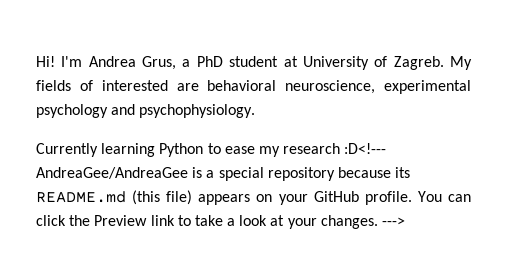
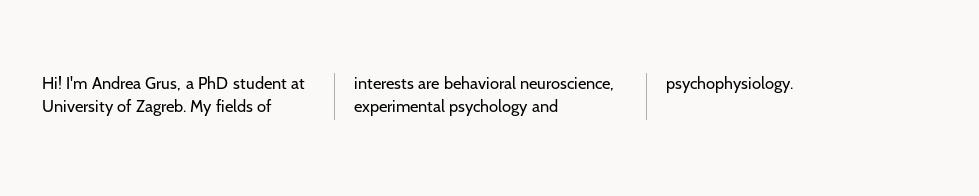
- My fields of interested are behavioral neuroscience, experimental psychology and psychophysiology.
+ My fields of interests are behavioral neuroscience, experimental psychology and psychophysiology.
- Currently learning Python to ease my research :D<!--- AndreaGee/AndreaGee is a special repository because its README.md (this file) appears on your GitHub profile. You can click the Preview link to take a look at your changes. --->

